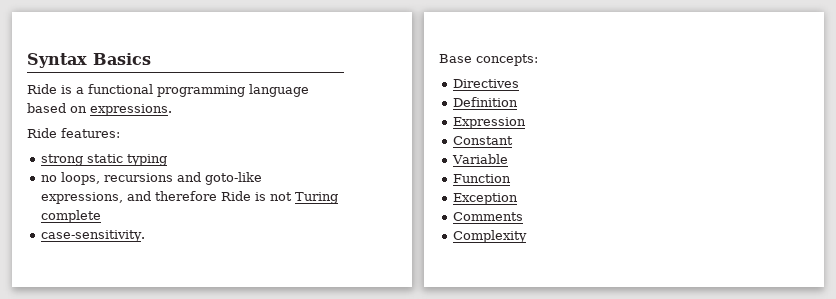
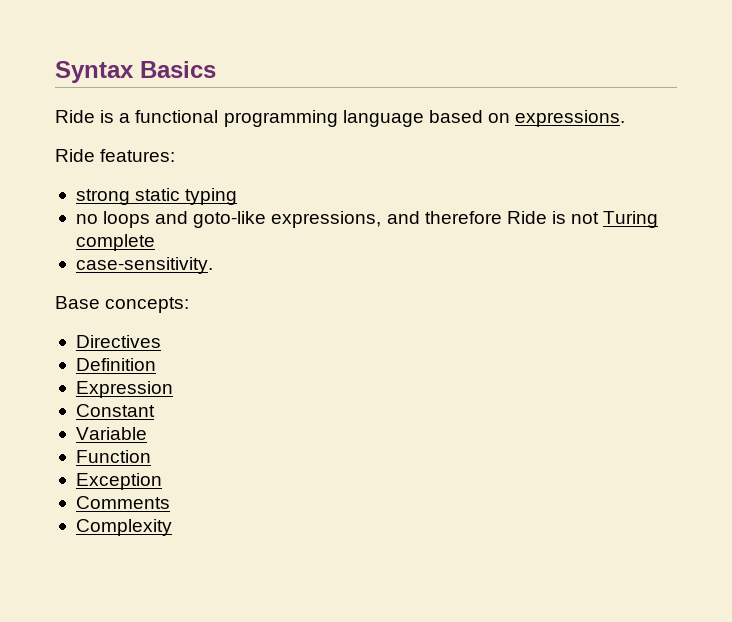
- no loops, recursions and goto-like expressions, and therefore Ride is not Turing complete
+ no loops and goto-like expressions, and therefore Ride is not Turing complete

